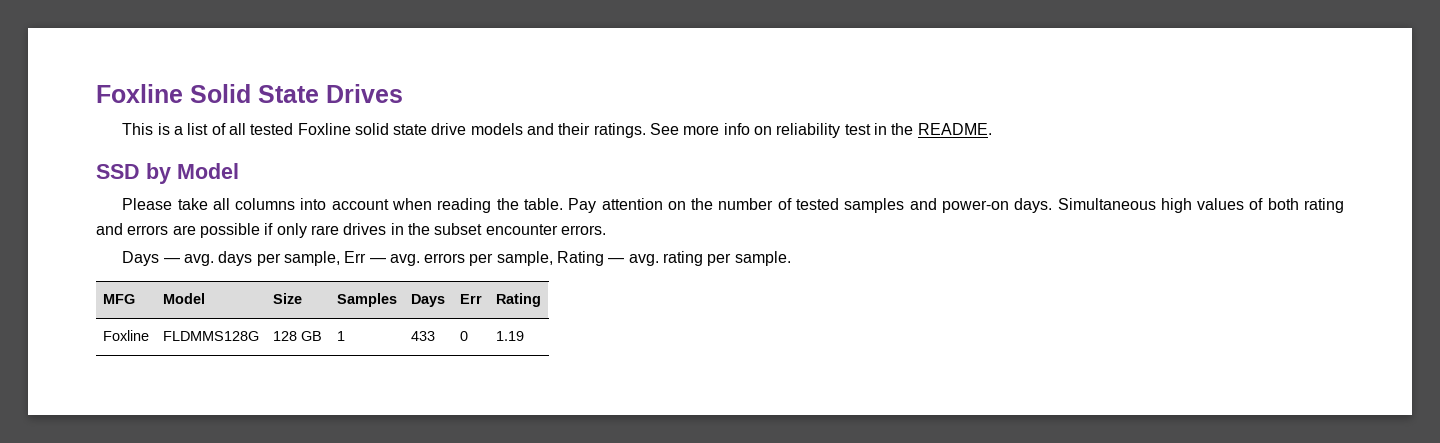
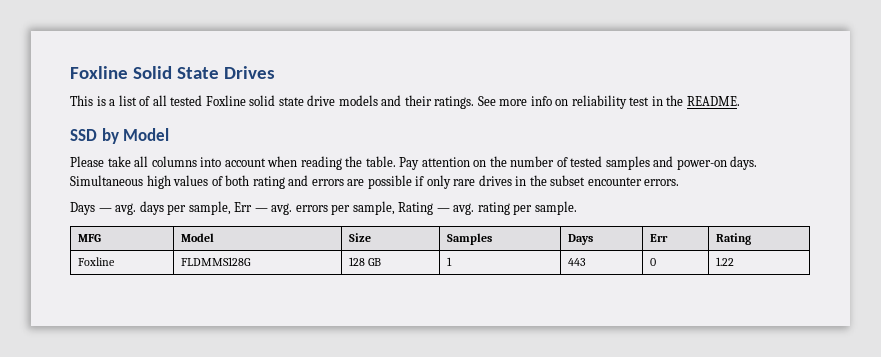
- Foxline | FLDMMS128G | 128 GB | 1 | 433 | 0 | 1.19
+ Foxline | FLDMMS128G | 128 GB | 1 | 443 | 0 | 1.22

